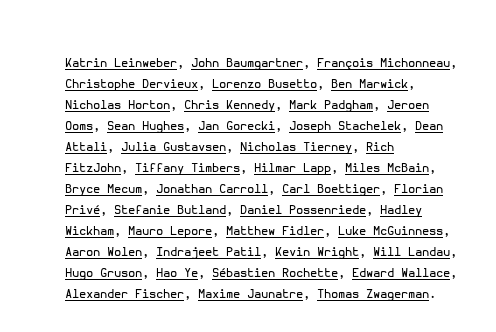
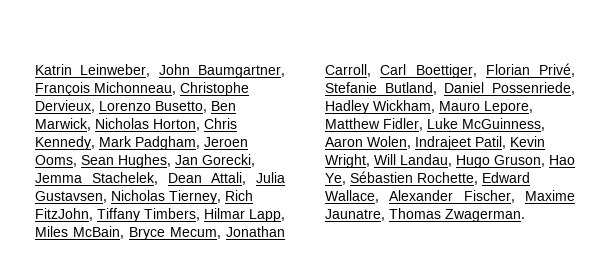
- Katrin Leinweber, John Baumgartner, François Michonneau, Christophe Dervieux, Lorenzo Busetto, Ben Marwick, Nicholas Horton, Chris Kennedy, Mark Padgham, Jeroen Ooms, Sean Hughes, Jan Gorecki, Joseph Stachelek, Dean Attali, Julia Gustavsen, Nicholas Tierney, Rich FitzJohn, Tiffany Timbers, Hilmar Lapp, Miles McBain, Bryce Mecum, Jonathan Carroll, Carl Boettiger, Florian Privé, Stefanie Butland, Daniel Possenriede, Hadley Wickham, Mauro Lepore, Matthew Fidler, Luke McGuinness, Aaron Wolen, Indrajeet Patil, Kevin Wright, Will Landau, Hugo Gruson, Hao Ye, Sébastien Rochette, Edward Wallace, Alexander Fischer, Maxime Jaunatre, Thomas Zwagerman.
+ Katrin Leinweber, John Baumgartner, François Michonneau, Christophe Dervieux, Lorenzo Busetto, Ben Marwick, Nicholas Horton, Chris Kennedy, Mark Padgham, Jeroen Ooms, Sean Hughes, Jan Gorecki, Jemma Stachelek, Dean Attali, Julia Gustavsen, Nicholas Tierney, Rich FitzJohn, Tiffany Timbers, Hilmar Lapp, Miles McBain, Bryce Mecum, Jonathan Carroll, Carl Boettiger, Florian Privé, Stefanie Butland, Daniel Possenriede, Hadley Wickham, Mauro Lepore, Matthew Fidler, Luke McGuinness, Aaron Wolen, Indrajeet Patil, Kevin Wright, Will Landau, Hugo Gruson, Hao Ye, Sébastien Rochette, Edward Wallace, Alexander Fischer, Maxime Jaunatre, Thomas Zwagerman.

